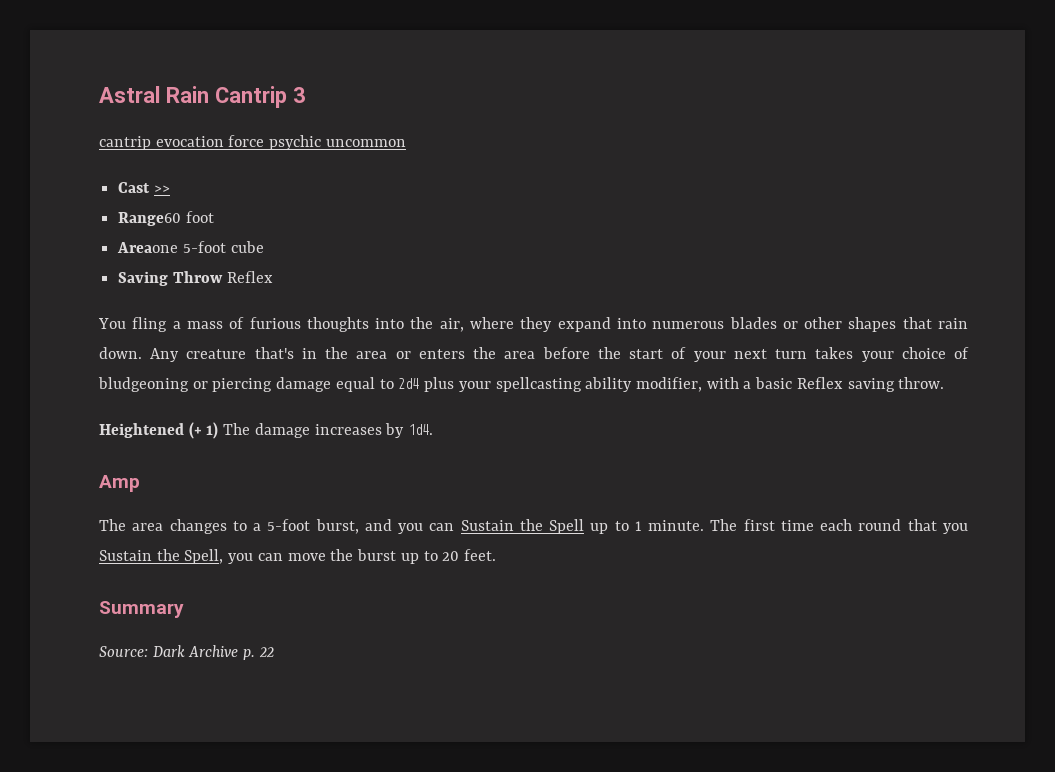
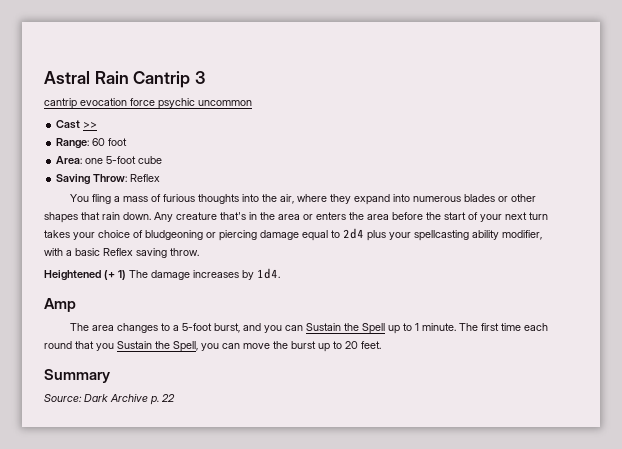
- Range60 foot
+ Range: 60 foot
- Areaone 5-foot cube
+ Area: one 5-foot cube
- Saving Throw Reflex
+ Saving Throw: Reflex

